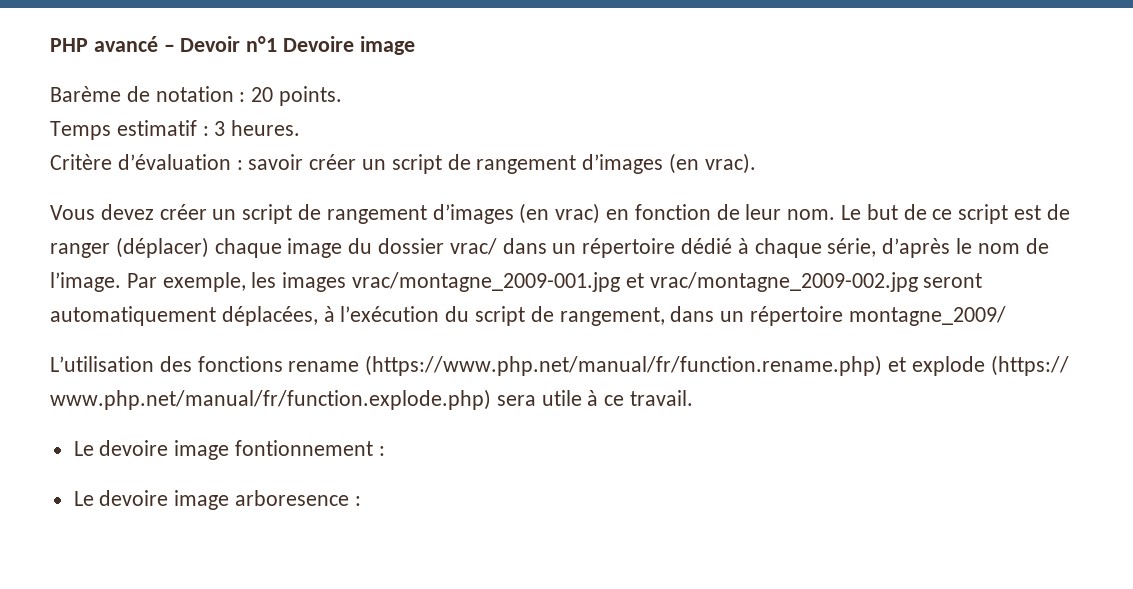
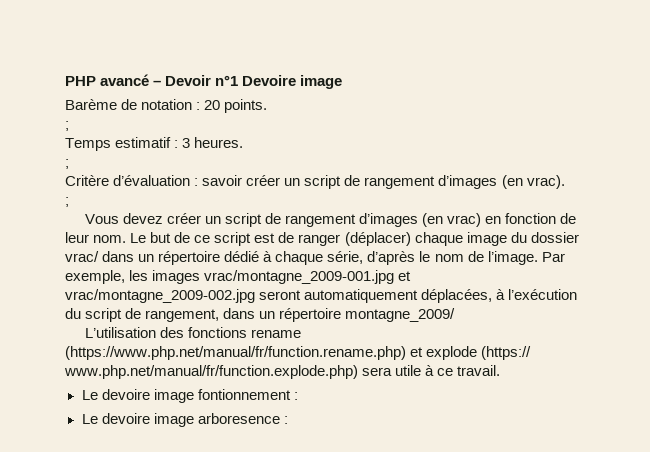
  Barème de notation : 20 points.
+ ;
  Temps estimatif : 3 heures.
+ ;
  Critère d’évaluation : savoir créer un script de rangement d’images (en vrac).
+ ;

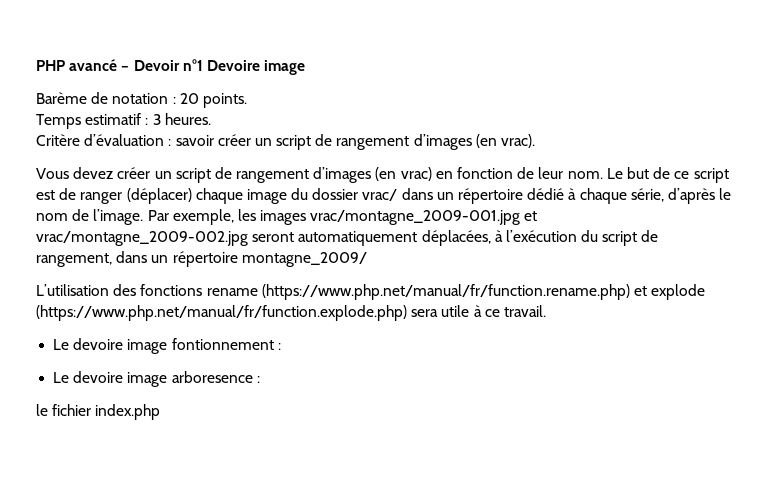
  Barème de notation : 20 points.
- ;
  Temps estimatif : 3 heures.
- ;
  Critère d’évaluation : savoir créer un script de rangement d’images (en vrac).
- ;
- L’utilisation des fonctions rename (https://www.php.net/manual/fr/function.rename.php) et explode (https:// www.php.net/manual/fr/function.explode.php) sera utile à ce travail.
+ L’utilisation des fonctions rename (https://www.php.net/manual/fr/function.rename.php) et explode (https://www.php.net/manual/fr/function.explode.php) sera utile à ce travail.
+ le fichier index.php

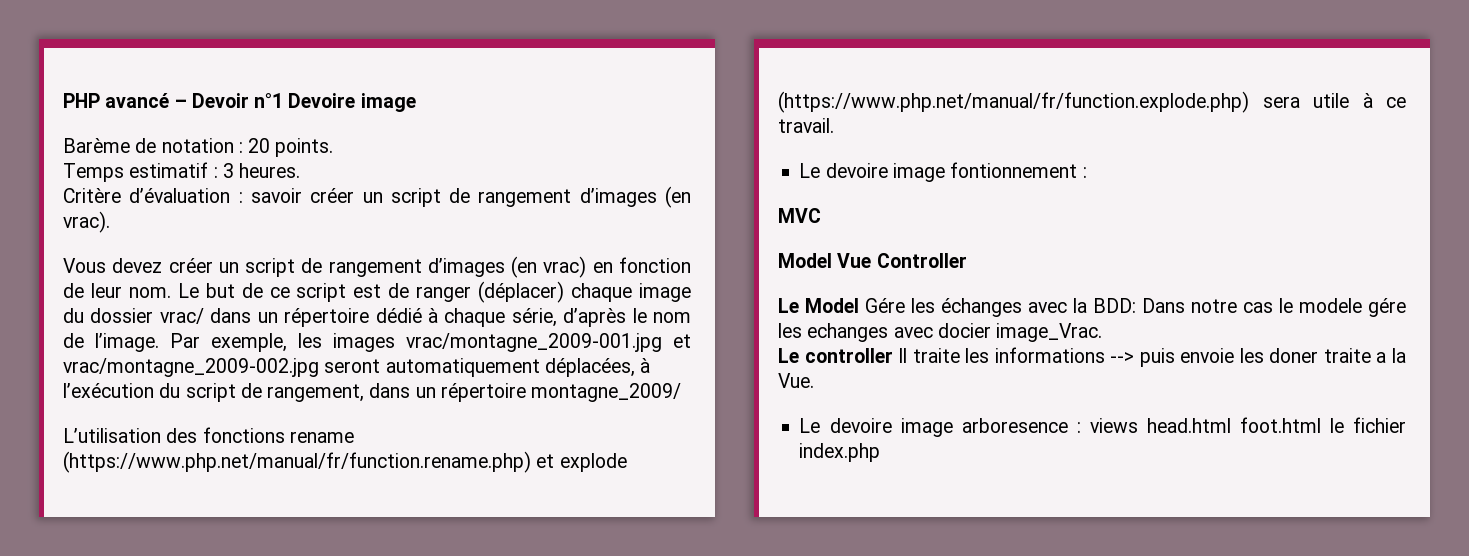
+ MVC
+ Model Vue Controller
+ Le Model Gére les échanges avec la BDD: Dans notre cas le modele gére les echanges avec docier image_Vrac.
+ Le controller Il traite les informations --> puis envoie les doner traite a la Vue.
- Le devoire image arboresence :
- le fichier index.php
+ Le devoire image arboresence : views head.html foot.html le fichier index.php

